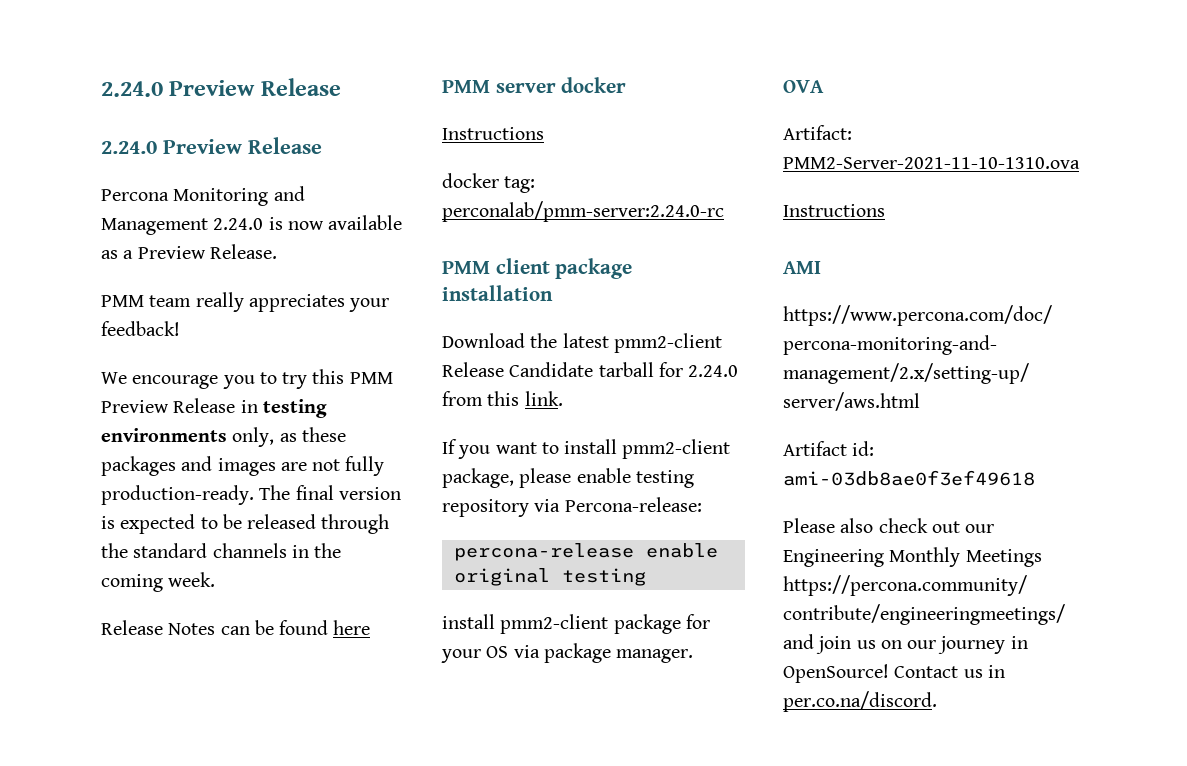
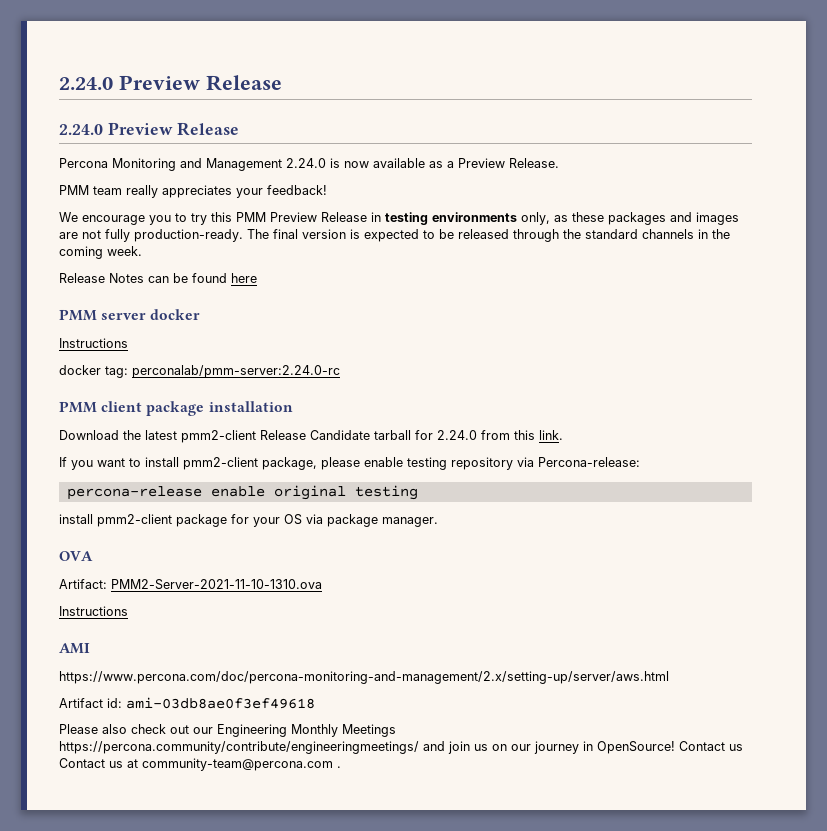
- Contact us in per.co.na/discord.
+ Contact us Contact us at community-team@percona.com .

